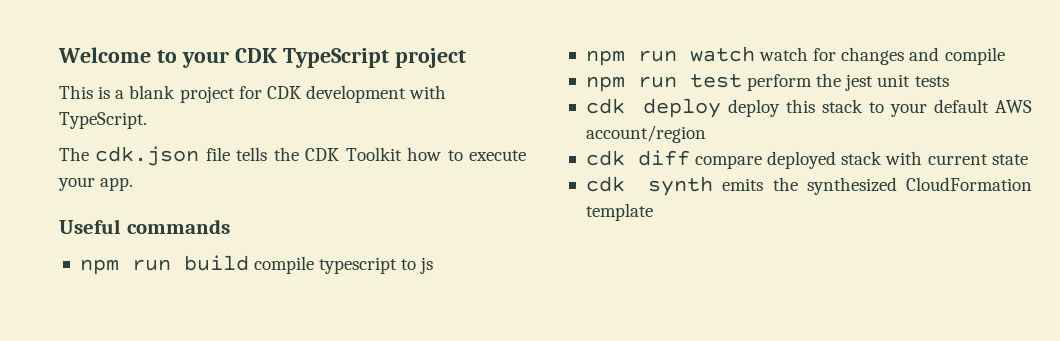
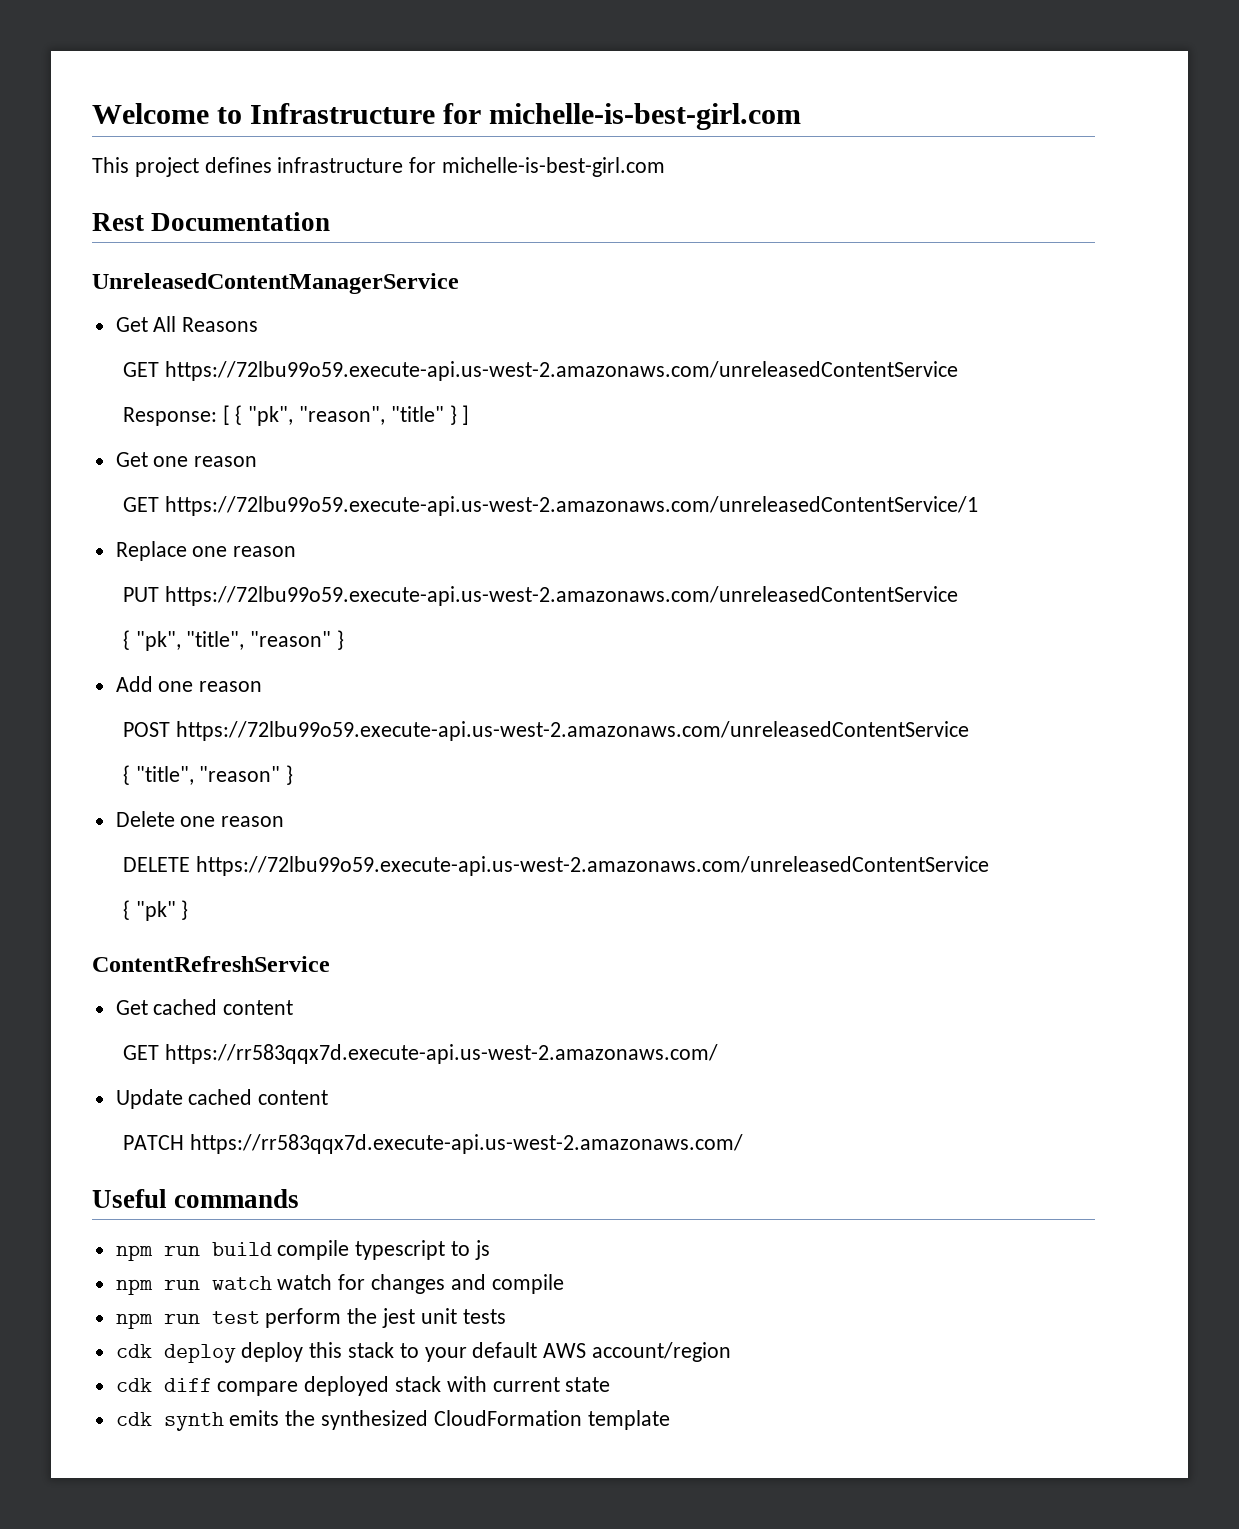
- Welcome to your CDK TypeScript project
- This is a blank project for CDK development with TypeScript.
- The cdk.json file tells the CDK Toolkit how to execute your app.
+ Welcome to Infrastructure for michelle-is-best-girl.com
+ This project defines infrastructure for michelle-is-best-girl.com
+ Rest Documentation
+ UnreleasedContentManagerService
+ Get All Reasons
+ GET https://72lbu99o59.execute-api.us-west-2.amazonaws.com/unreleasedContentService
+ Response: [ { "pk", "reason", "title" } ]
+ Get one reason
+ GET https://72lbu99o59.execute-api.us-west-2.amazonaws.com/unreleasedContentService/1
+ Replace one reason
+ PUT https://72lbu99o59.execute-api.us-west-2.amazonaws.com/unreleasedContentService
+ { "pk", "title", "reason" }
+ Add one reason
+ POST https://72lbu99o59.execute-api.us-west-2.amazonaws.com/unreleasedContentService
+ { "title", "reason" }
+ Delete one reason
+ DELETE https://72lbu99o59.execute-api.us-west-2.amazonaws.com/unreleasedContentService
+ { "pk" }
+ ContentRefreshService
+ Get cached content
+ GET https://rr583qqx7d.execute-api.us-west-2.amazonaws.com/
+ Update cached content
+ PATCH https://rr583qqx7d.execute-api.us-west-2.amazonaws.com/

